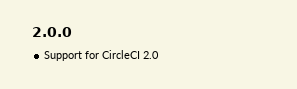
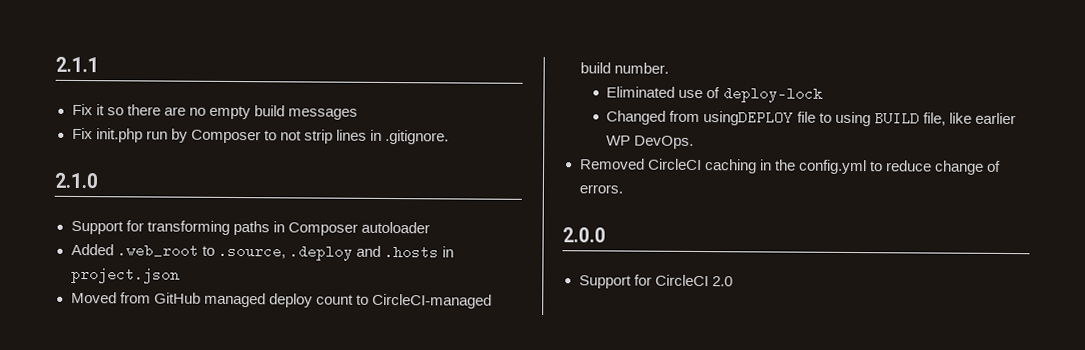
+ 2.1.1
+ Fix it so there are no empty build messages
+ Fix init.php run by Composer to not strip lines in .gitignore.
+ 2.1.0
+ Support for transforming paths in Composer autoloader
+ Added .web_root to .source, .deploy and .hosts in project.json
+ Moved from GitHub managed deploy count to CircleCI-managed build number.
+ Eliminated use of deploy-lock
+ Changed from usingDEPLOY file to using BUILD file, like earlier WP DevOps.
+ Removed CircleCI caching in the config.yml to reduce change of errors.

